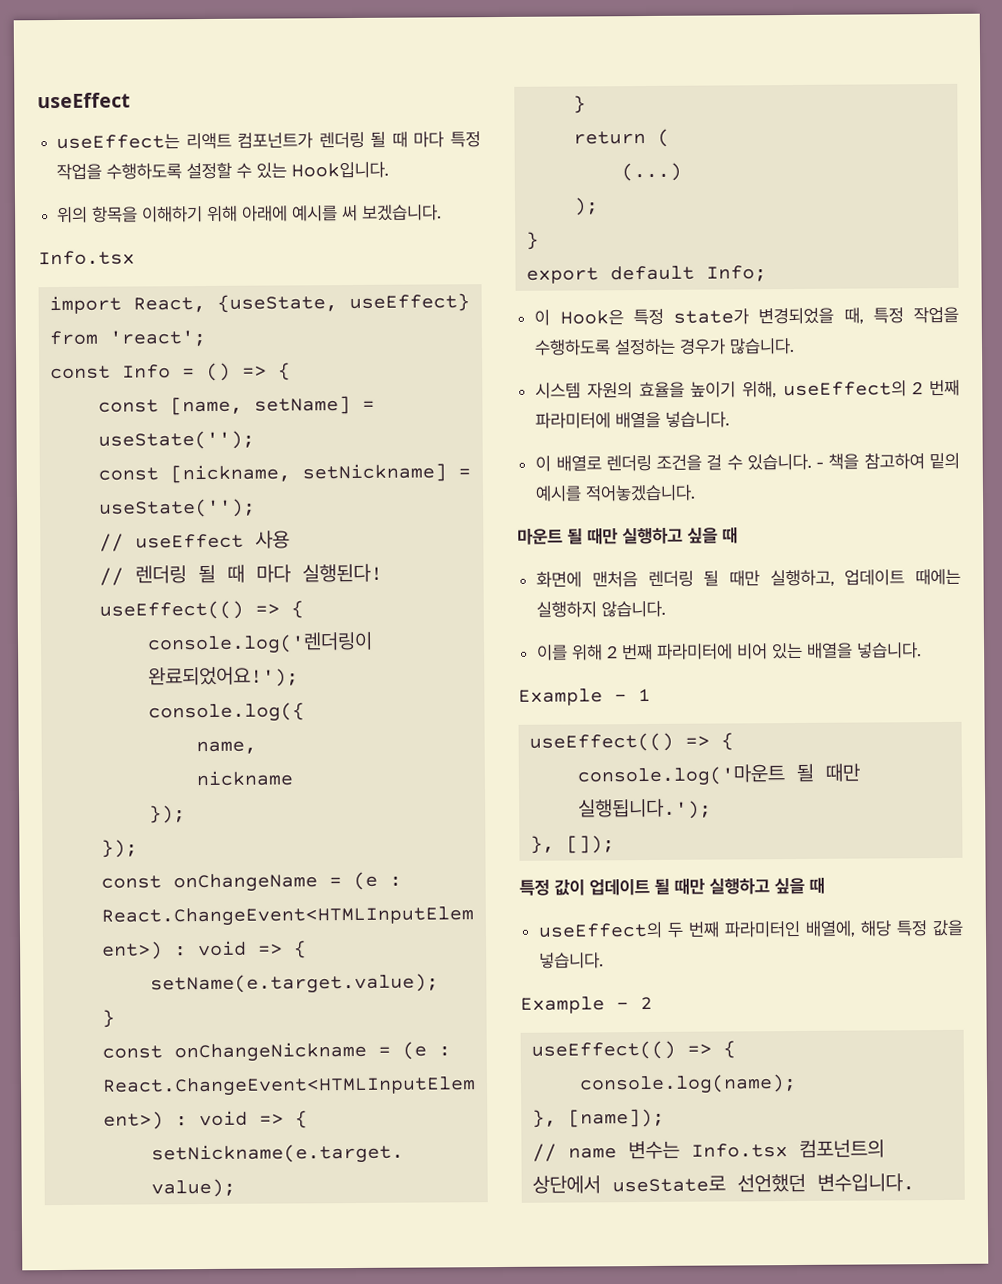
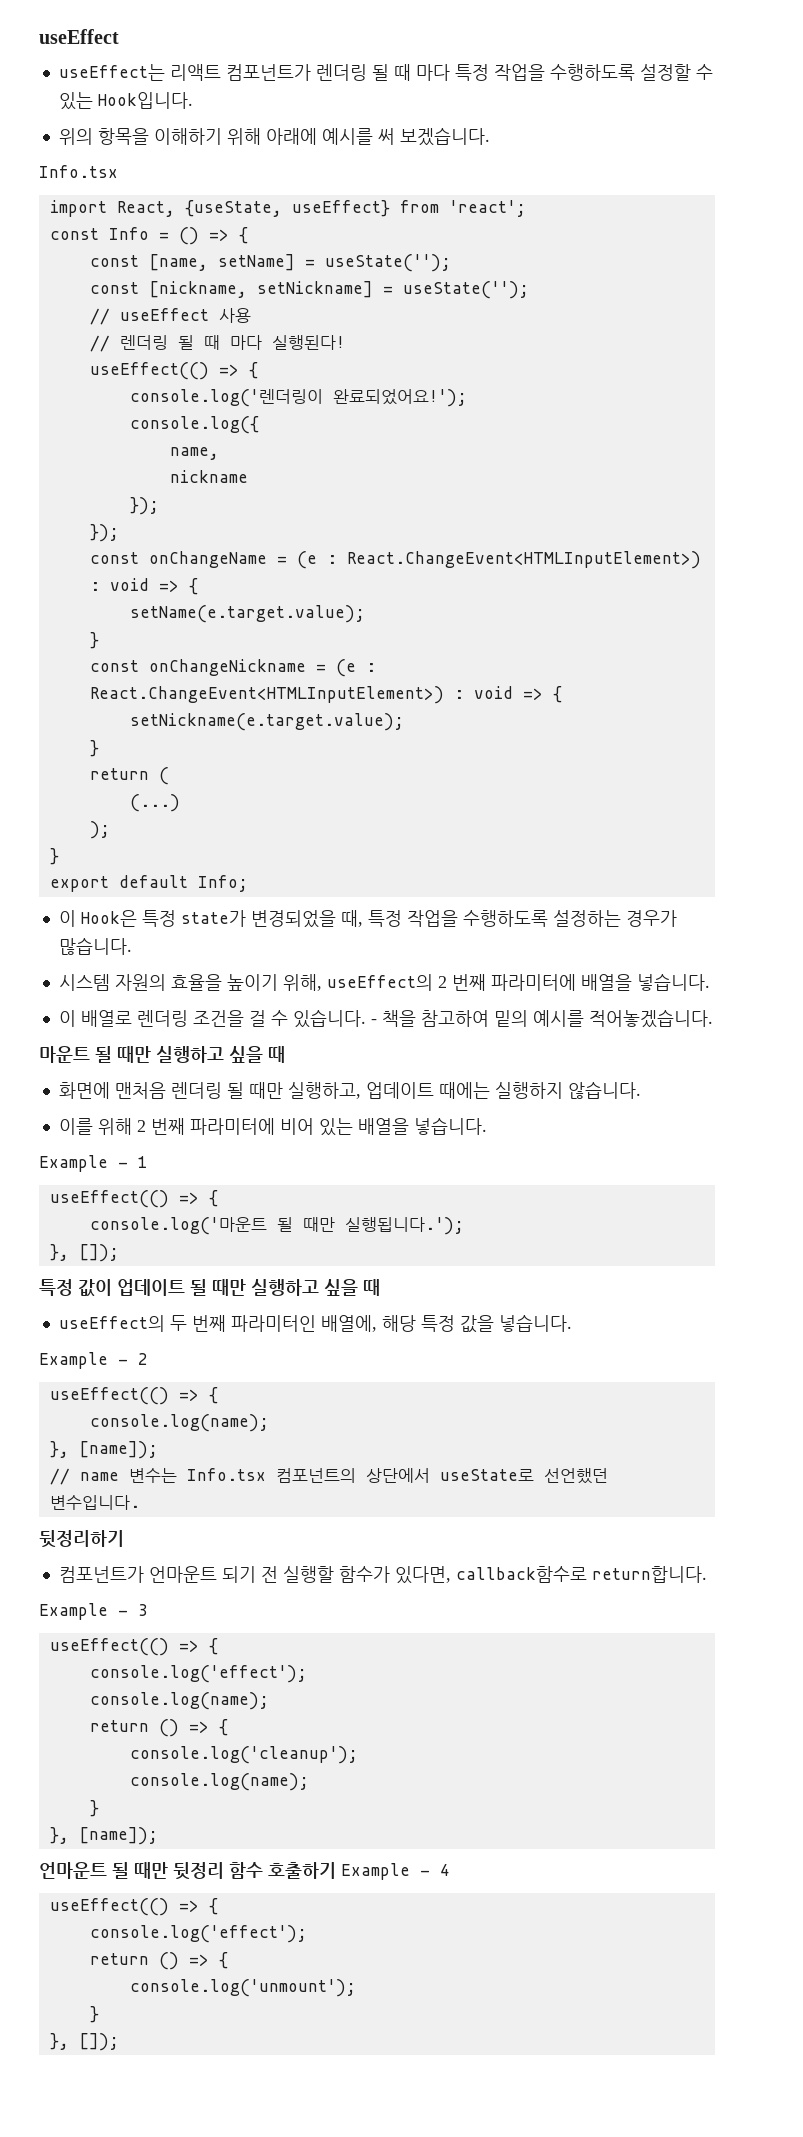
+ 뒷정리하기
+ 컴포넌트가 언마운트 되기 전 실행할 함수가 있다면, callback함수로 return합니다.
+ Example - 3
+ useEffect(() => {
+ console.log('effect');
+ console.log(name);
+ return () => {
+ console.log('cleanup');
+ console.log(name);
+ }
+ }, [name]);
+ 언마운트 될 때만 뒷정리 함수 호출하기 Example - 4
+ useEffect(() => {
+ console.log('effect');
+ return () => {
+ console.log('unmount');
+ }
+ }, []);

